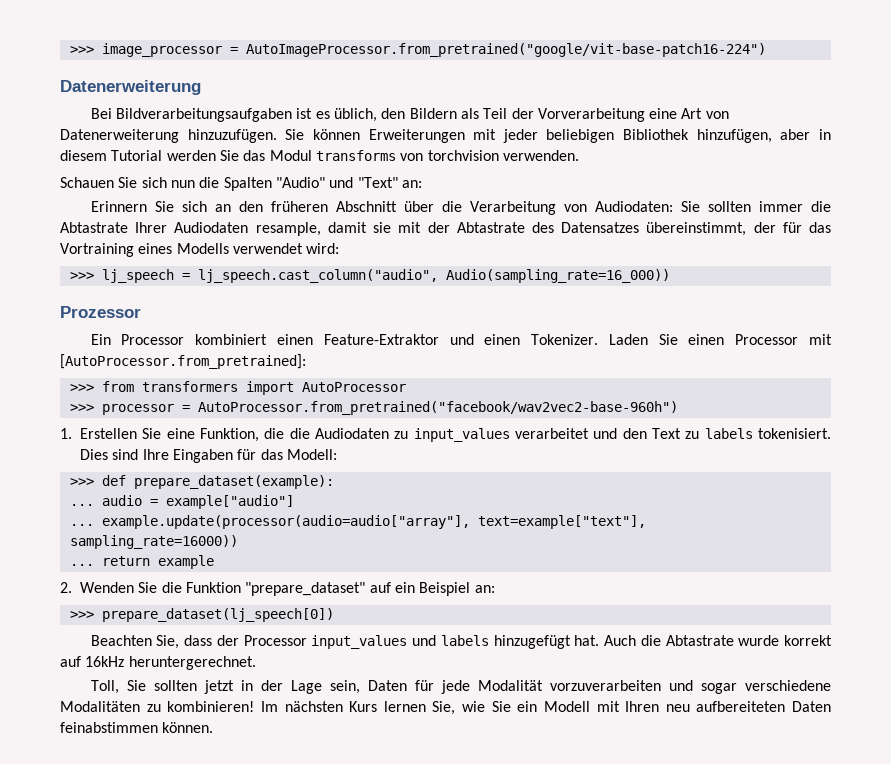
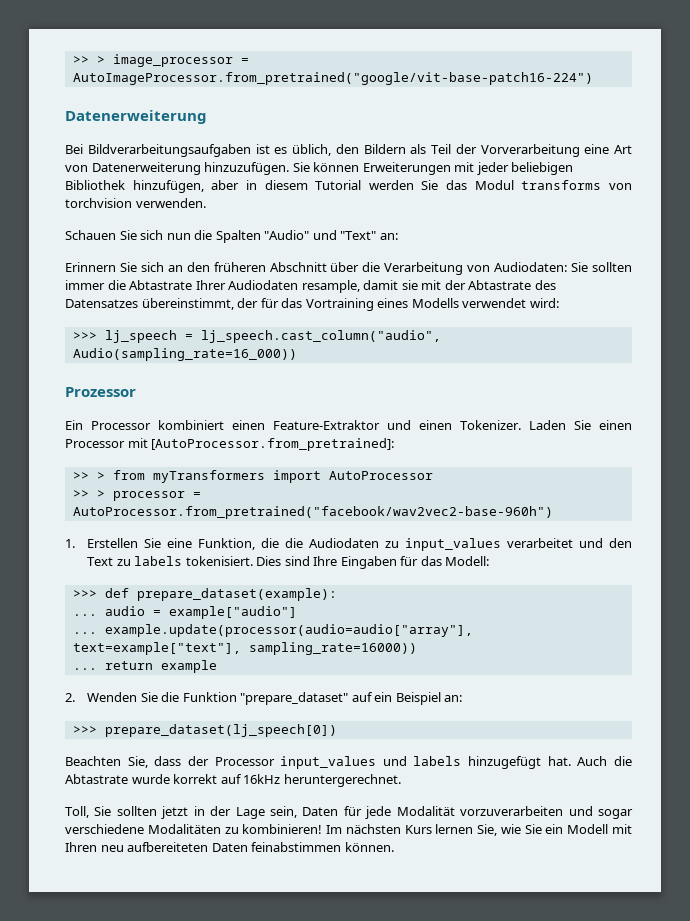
- >>> image_processor = AutoImageProcessor.from_pretrained("google/vit-base-patch16-224")
+ >> > image_processor = AutoImageProcessor.from_pretrained("google/vit-base-patch16-224")
- >>> from transformers import AutoProcessor
+ >> > from myTransformers import AutoProcessor
- >>> processor = AutoProcessor.from_pretrained("facebook/wav2vec2-base-960h")
+ >> > processor = AutoProcessor.from_pretrained("facebook/wav2vec2-base-960h")

